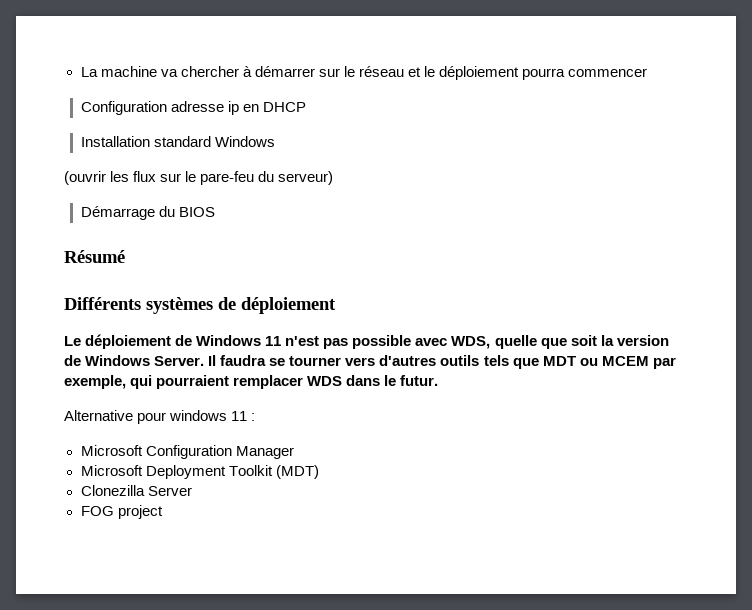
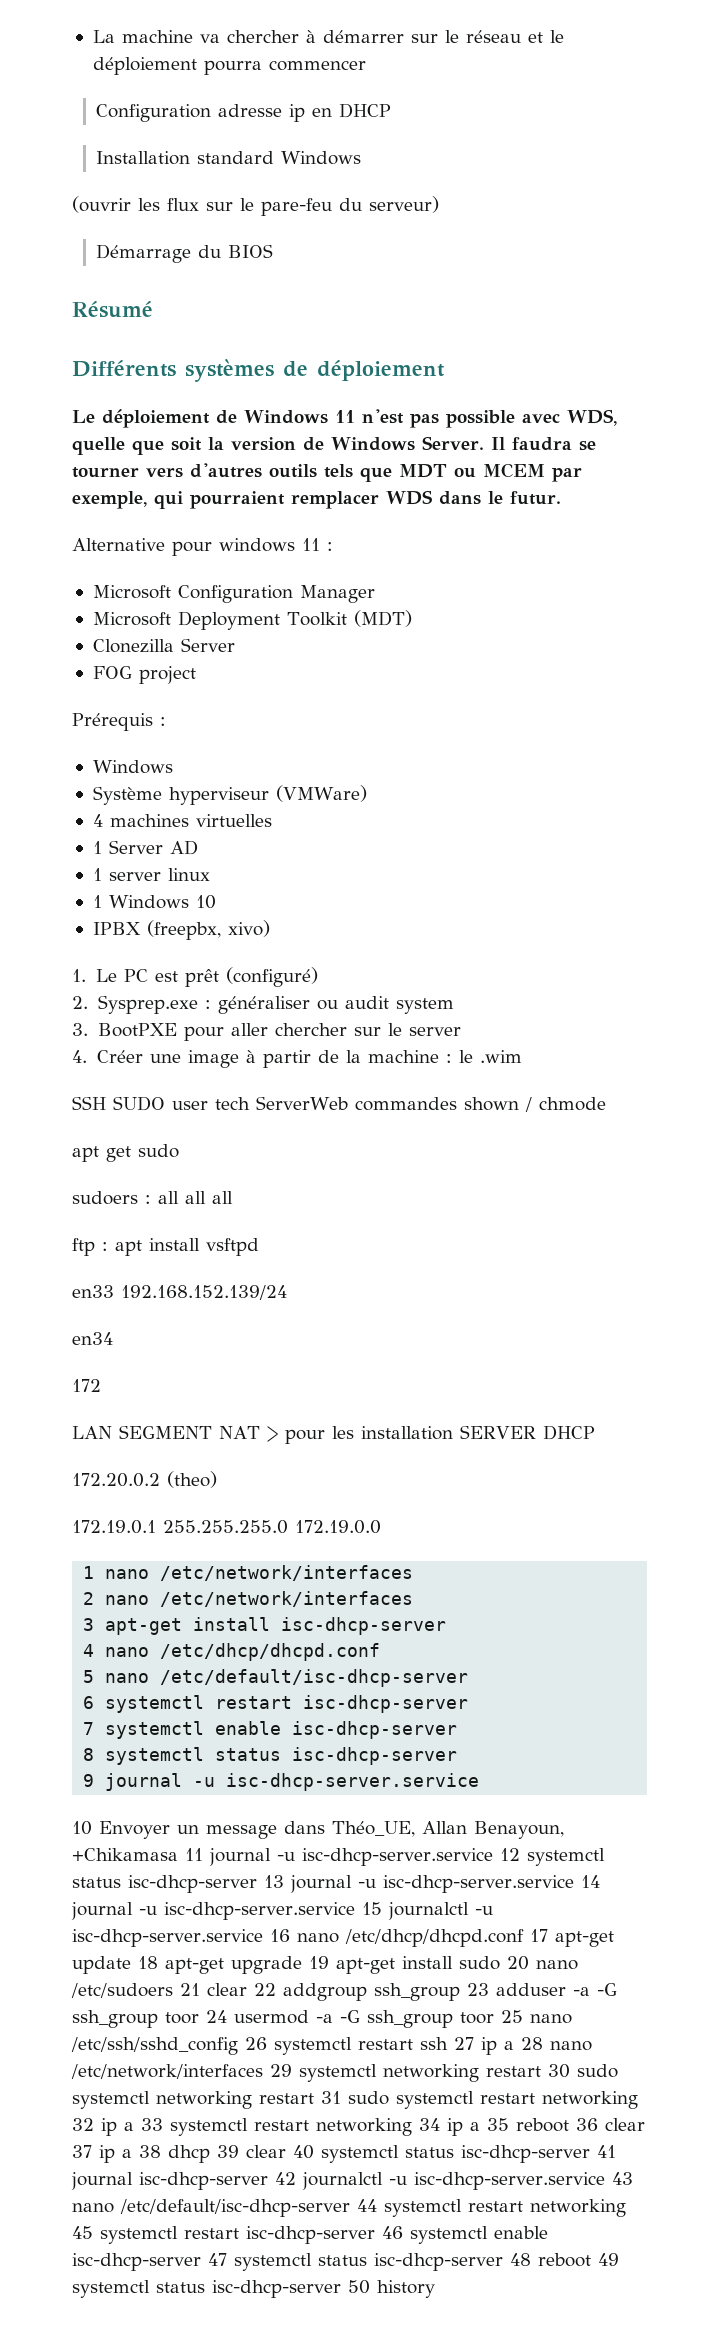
+ Prérequis :
+ Windows
+ Système hyperviseur (VMWare)
+ 4 machines virtuelles
+ 1 Server AD
+ 1 server linux
+ 1 Windows 10
+ IPBX (freepbx, xivo)
+ 1. Le PC est prêt (configuré)
+ 2. Sysprep.exe : généraliser ou audit system
+ 3. BootPXE pour aller chercher sur le server
+ 4. Créer une image à partir de la machine : le .wim
+ SSH SUDO user tech ServerWeb commandes shown / chmode
+ apt get sudo
+ sudoers : all all all
+ ftp : apt install vsftpd
+ en33 192.168.152.139/24
+ en34
+ 172
+ LAN SEGMENT NAT > pour les installation SERVER DHCP
+ 172.20.0.2 (theo)
+ 172.19.0.1 255.255.255.0 172.19.0.0
+ 1 nano /etc/network/interfaces
+ 2 nano /etc/network/interfaces
+ 3 apt-get install isc-dhcp-server
+ 4 nano /etc/dhcp/dhcpd.conf
+ 5 nano /etc/default/isc-dhcp-server
+ 6 systemctl restart isc-dhcp-server
+ 7 systemctl enable isc-dhcp-server
+ 8 systemctl status isc-dhcp-server
+ 9 journal -u isc-dhcp-server.service
+ 10 Envoyer un message dans Théo_UE, Allan Benayoun, +Chikamasa 11 journal -u isc-dhcp-server.service 12 systemctl status isc-dhcp-server 13 journal -u isc-dhcp-server.service 14 journal -u isc-dhcp-server.service 15 journalctl -u isc-dhcp-server.service 16 nano /etc/dhcp/dhcpd.conf 17 apt-get update 18 apt-get upgrade 19 apt-get install sudo 20 nano /etc/sudoers 21 clear 22 addgroup ssh_group 23 adduser -a -G ssh_group toor 24 usermod -a -G ssh_group toor 25 nano /etc/ssh/sshd_config 26 systemctl restart ssh 27 ip a 28 nano /etc/network/interfaces 29 systemctl networking restart 30 sudo systemctl networking restart 31 sudo systemctl restart networking 32 ip a 33 systemctl restart networking 34 ip a 35 reboot 36 clear 37 ip a 38 dhcp 39 clear 40 systemctl status isc-dhcp-server 41 journal isc-dhcp-server 42 journalctl -u isc-dhcp-server.service 43 nano /etc/default/isc-dhcp-server 44 systemctl restart networking 45 systemctl restart isc-dhcp-server 46 systemctl enable isc-dhcp-server 47 systemctl status isc-dhcp-server 48 reboot 49 systemctl status isc-dhcp-server 50 history

